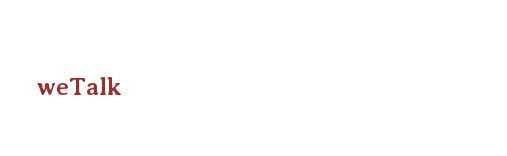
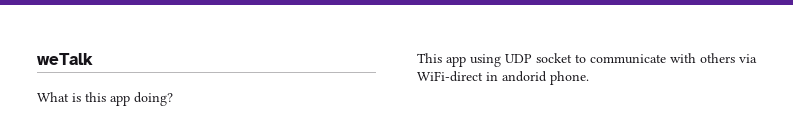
+ What is this app doing?
+ This app using UDP socket to communicate with others via WiFi-direct in andorid phone.

